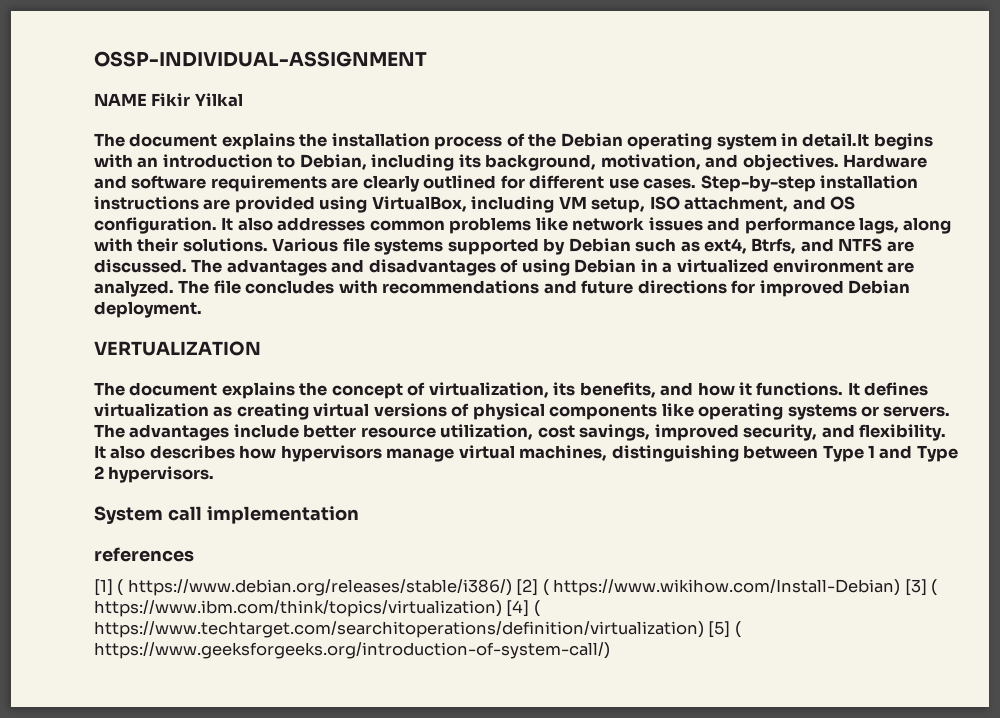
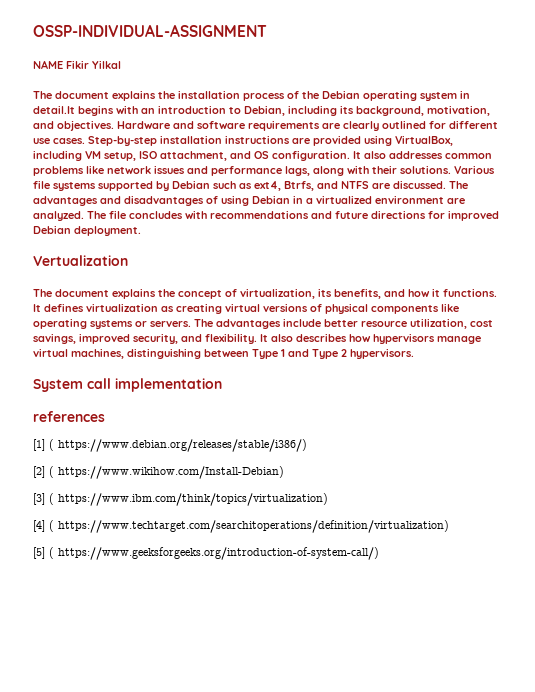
- VERTUALIZATION
+ Vertualization
- [1] ( https://www.debian.org/releases/stable/i386/) [2] ( https://www.wikihow.com/Install-Debian) [3] ( https://www.ibm.com/think/topics/virtualization) [4] ( https://www.techtarget.com/searchitoperations/definition/virtualization) [5] ( https://www.geeksforgeeks.org/introduction-of-system-call/)
+ [1] ( https://www.debian.org/releases/stable/i386/)
+ [2] ( https://www.wikihow.com/Install-Debian)
+ [3] ( https://www.ibm.com/think/topics/virtualization)
+ [4] ( https://www.techtarget.com/searchitoperations/definition/virtualization)
+ [5] ( https://www.geeksforgeeks.org/introduction-of-system-call/)

